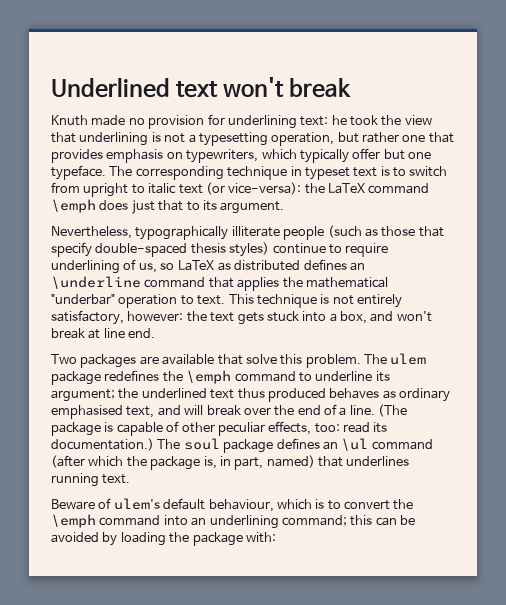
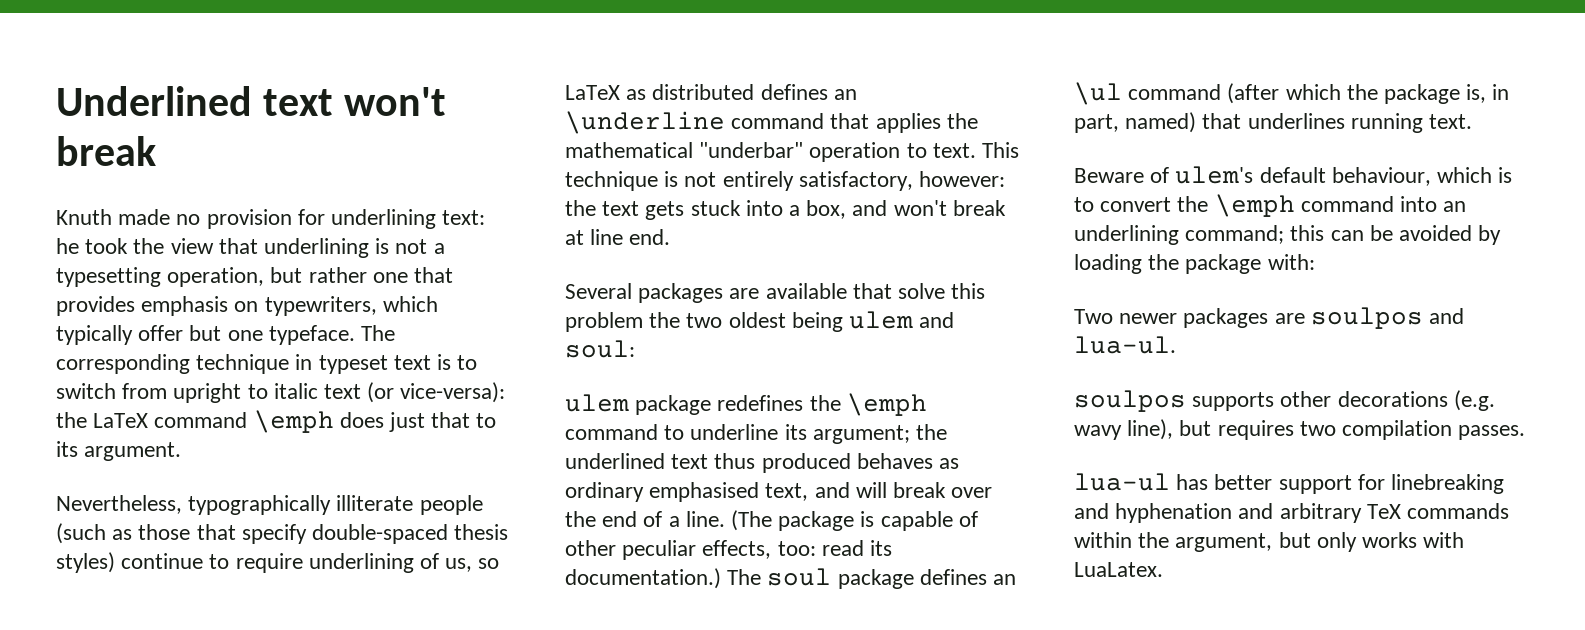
- Two packages are available that solve this problem. The ulem package redefines the \emph command to underline its argument; the underlined text thus produced behaves as ordinary emphasised text, and will break over the end of a line.
+ Several packages are available that solve this problem the two oldest being ulem and soul:
+ ulem package redefines the \emph command to underline its argument; the underlined text thus produced behaves as ordinary emphasised text, and will break over the end of a line.
+ Two newer packages are soulpos and lua-ul.
+ soulpos supports other decorations (e.g. wavy line), but requires two compilation passes.
+ lua-ul has better support for linebreaking and hyphenation and arbitrary TeX commands within the argument, but only works with LuaLatex.

